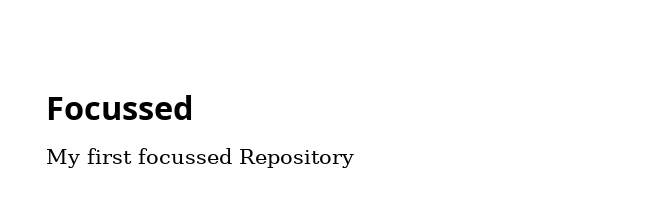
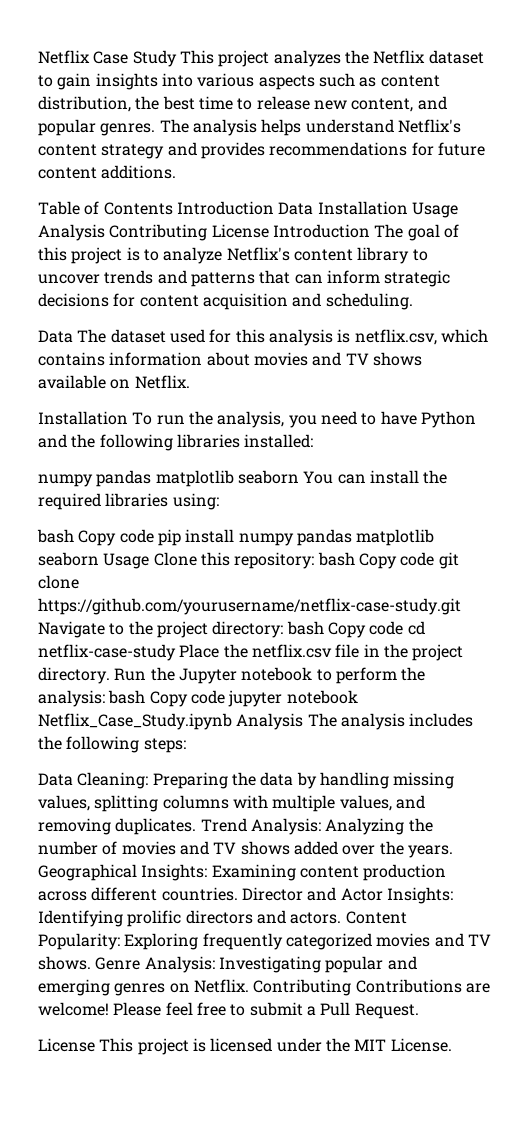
- Focussed
- My first focussed Repository
+ Netflix Case Study This project analyzes the Netflix dataset to gain insights into various aspects such as content distribution, the best time to release new content, and popular genres. The analysis helps understand Netflix's content strategy and provides recommendations for future content additions.
+ Table of Contents Introduction Data Installation Usage Analysis Contributing License Introduction The goal of this project is to analyze Netflix's content library to uncover trends and patterns that can inform strategic decisions for content acquisition and scheduling.
+ Data The dataset used for this analysis is netflix.csv, which contains information about movies and TV shows available on Netflix.
+ Installation To run the analysis, you need to have Python and the following libraries installed:
+ numpy pandas matplotlib seaborn You can install the required libraries using:
+ bash Copy code pip install numpy pandas matplotlib seaborn Usage Clone this repository: bash Copy code git clone https://github.com/yourusername/netflix-case-study.git Navigate to the project directory: bash Copy code cd netflix-case-study Place the netflix.csv file in the project directory. Run the Jupyter notebook to perform the analysis: bash Copy code jupyter notebook Netflix_Case_Study.ipynb Analysis The analysis includes the following steps:
+ Data Cleaning: Preparing the data by handling missing values, splitting columns with multiple values, and removing duplicates. Trend Analysis: Analyzing the number of movies and TV shows added over the years. Geographical Insights: Examining content production across different countries. Director and Actor Insights: Identifying prolific directors and actors. Content Popularity: Exploring frequently categorized movies and TV shows. Genre Analysis: Investigating popular and emerging genres on Netflix. Contributing Contributions are welcome! Please feel free to submit a Pull Request.
+ License This project is licensed under the MIT License.

